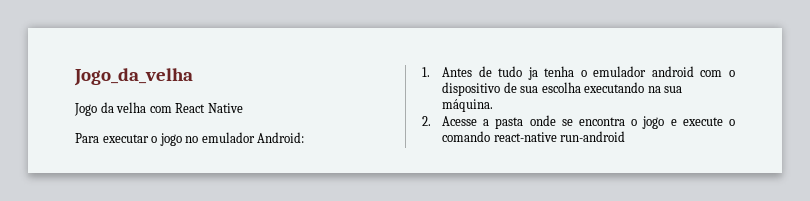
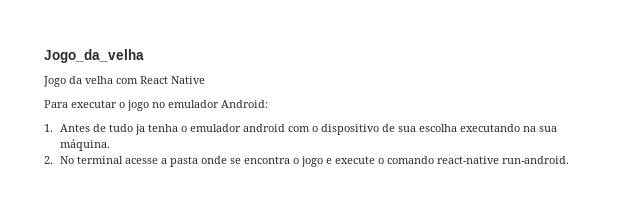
- 2. Acesse a pasta onde se encontra o jogo e execute o comando react-native run-android
+ 2. No terminal acesse a pasta onde se encontra o jogo e execute o comando react-native run-android.

